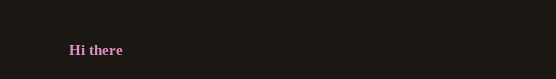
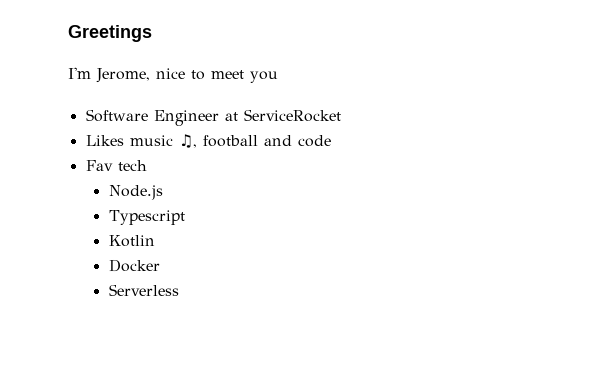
- Hi there
+ Greetings
+ I'm Jerome, nice to meet you
+ Software Engineer at ServiceRocket
+ Likes music ♫, football and code
+ Fav tech
+ Node.js
+ Typescript
+ Kotlin
+ Docker
+ Serverless

